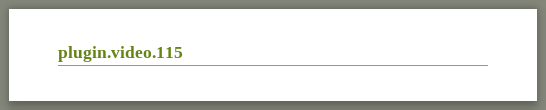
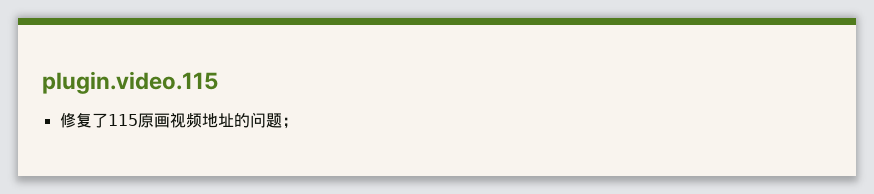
+ 修复了115原画视频地址的问题；

